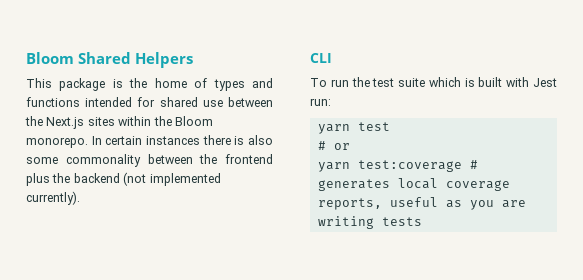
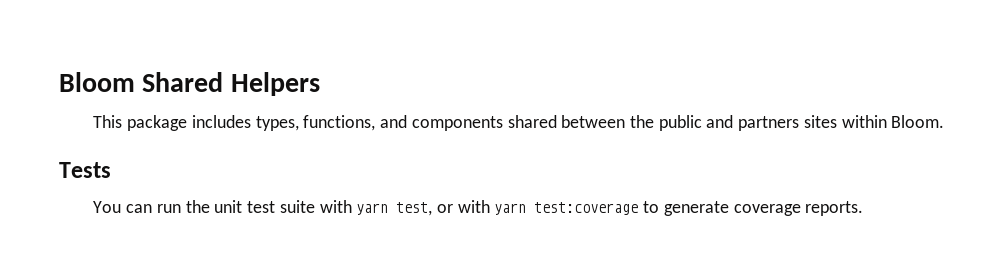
- This package is the home of types and functions intended for shared use between the Next.js sites within the Bloom monorepo. In certain instances there is also some commonality between the frontend plus the backend (not implemented currently).
- CLI
- To run the test suite which is built with Jest run:
- yarn test
- # or
- yarn test:coverage # generates local coverage reports, useful as you are writing tests
+ This package includes types, functions, and components shared between the public and partners sites within Bloom.
+ Tests
+ You can run the unit test suite with yarn test, or with yarn test:coverage to generate coverage reports.

